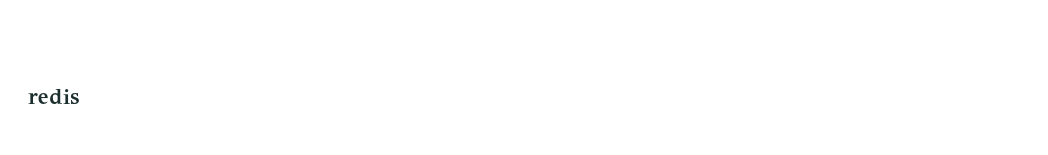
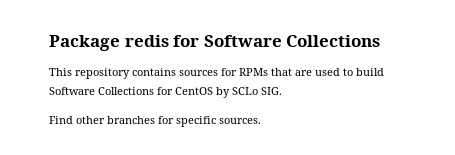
- redis
+ Package redis for Software Collections
+ This repository contains sources for RPMs that are used to build Software Collections for CentOS by SCLo SIG.
+ Find other branches for specific sources.

